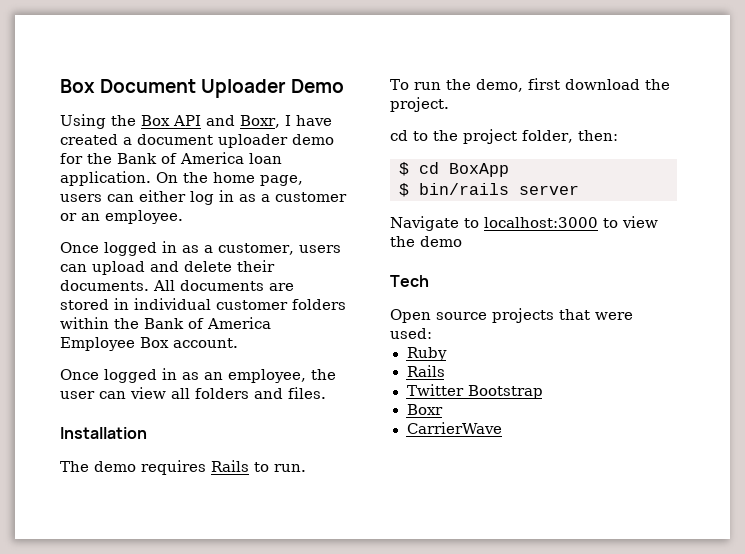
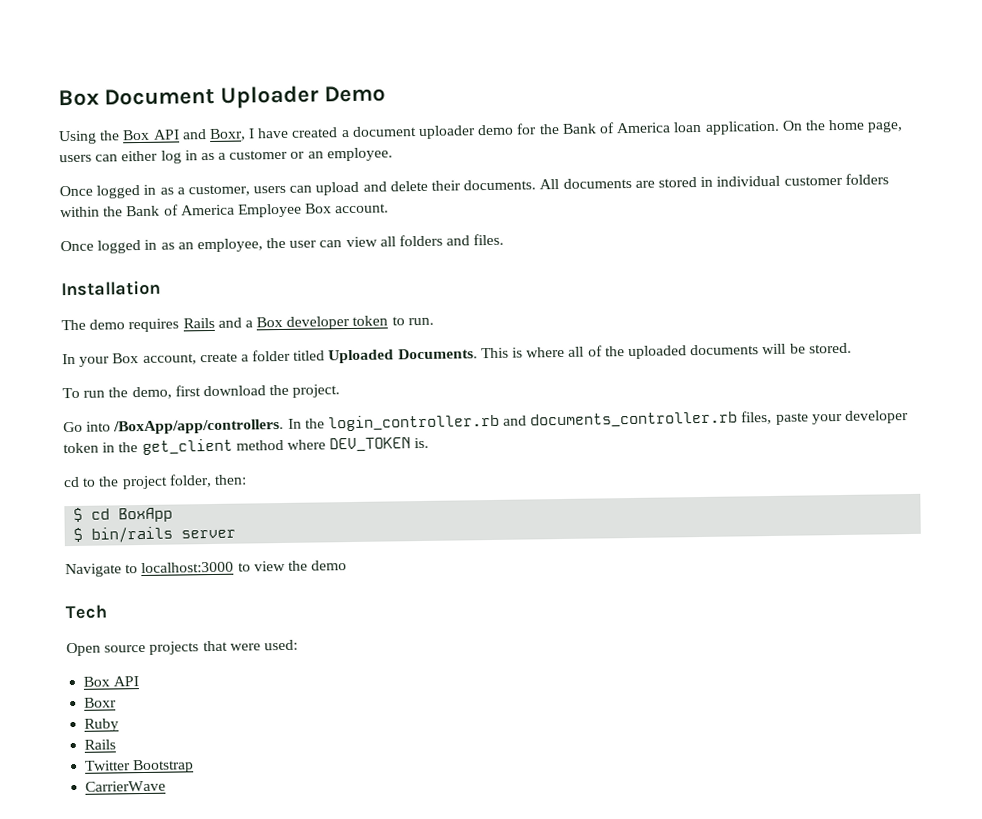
- The demo requires Rails to run.
+ The demo requires Rails and a Box developer token to run.
+ In your Box account, create a folder titled Uploaded Documents. This is where all of the uploaded documents will be stored.
+ Go into /BoxApp/app/controllers. In the login_controller.rb and documents_controller.rb files, paste your developer token in the get_client method where DEV_TOKEN is.
  Open source projects that were used:
+ Box API
+ Boxr
- Boxr

